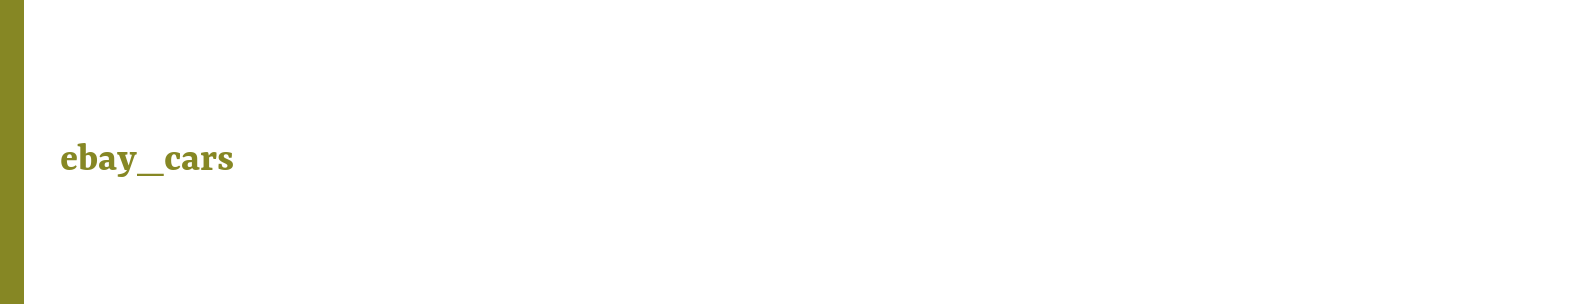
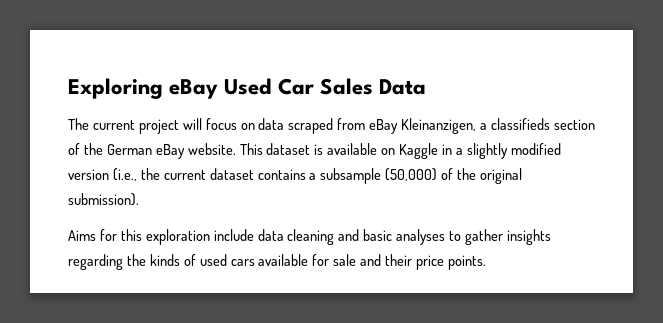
- ebay_cars
+ Exploring eBay Used Car Sales Data
+ The current project will focus on data scraped from eBay Kleinanzigen, a classifieds section of the German eBay website. This dataset is available on Kaggle in a slightly modified version (i.e., the current dataset contains a subsample (50,000) of the original submission).
+ Aims for this exploration include data cleaning and basic analyses to gather insights regarding the kinds of used cars available for sale and their price points.

